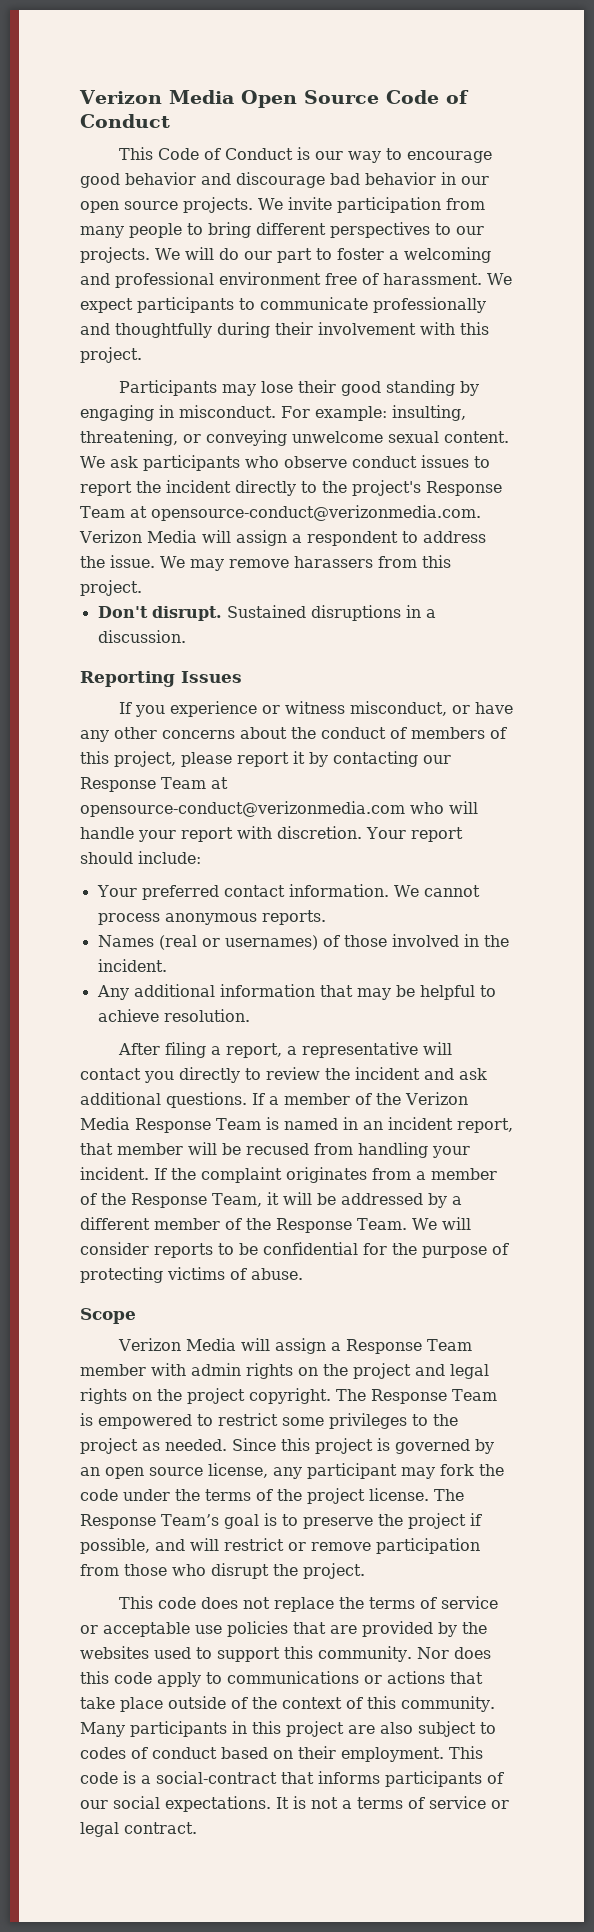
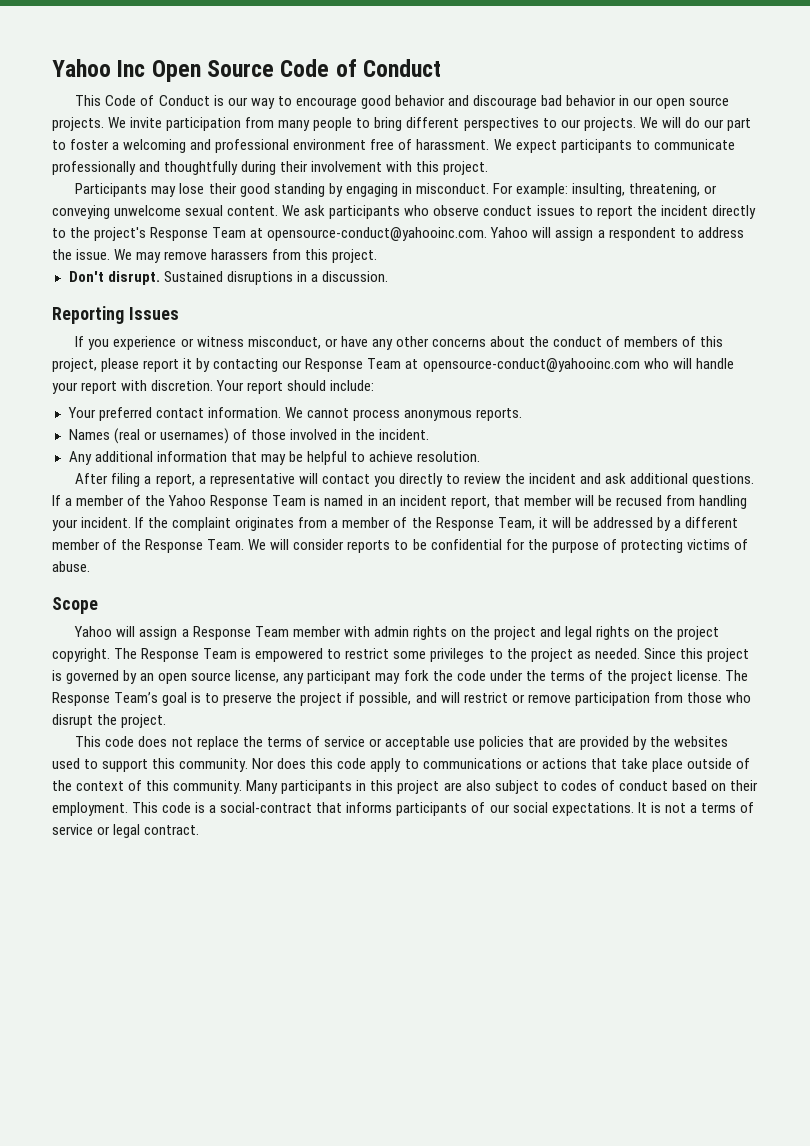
- Verizon Media Open Source Code of Conduct
+ Yahoo Inc Open Source Code of Conduct
- We ask participants who observe conduct issues to report the incident directly to the project's Response Team at opensource-conduct@verizonmedia.com. Verizon Media will assign a respondent to address the issue.
+ We ask participants who observe conduct issues to report the incident directly to the project's Response Team at opensource-conduct@yahooinc.com. Yahoo will assign a respondent to address the issue.
- If you experience or witness misconduct, or have any other concerns about the conduct of members of this project, please report it by contacting our Response Team at opensource-conduct@verizonmedia.com who will handle your report with discretion.
+ If you experience or witness misconduct, or have any other concerns about the conduct of members of this project, please report it by contacting our Response Team at opensource-conduct@yahooinc.com who will handle your report with discretion.
- If a member of the Verizon Media Response Team is named in an incident report, that member will be recused from handling your incident.
+ If a member of the Yahoo Response Team is named in an incident report, that member will be recused from handling your incident.
- Verizon Media will assign a Response Team member with admin rights on the project and legal rights on the project copyright.
+ Yahoo will assign a Response Team member with admin rights on the project and legal rights on the project copyright.

